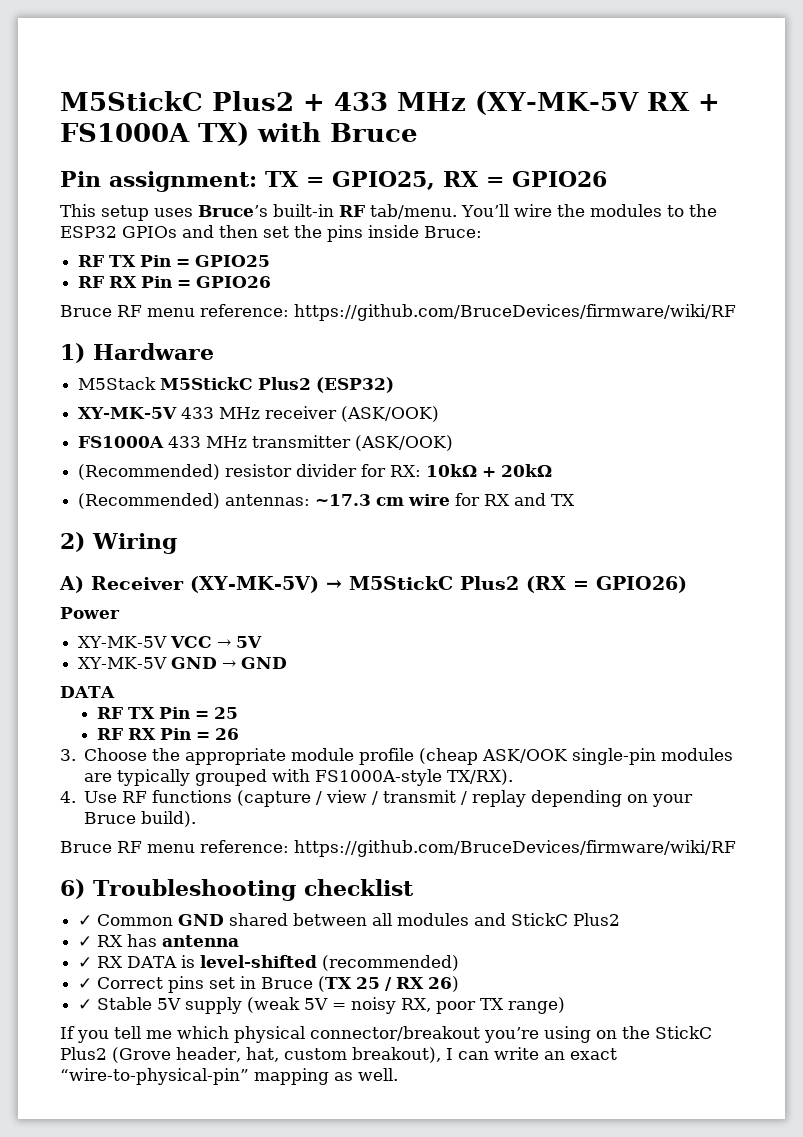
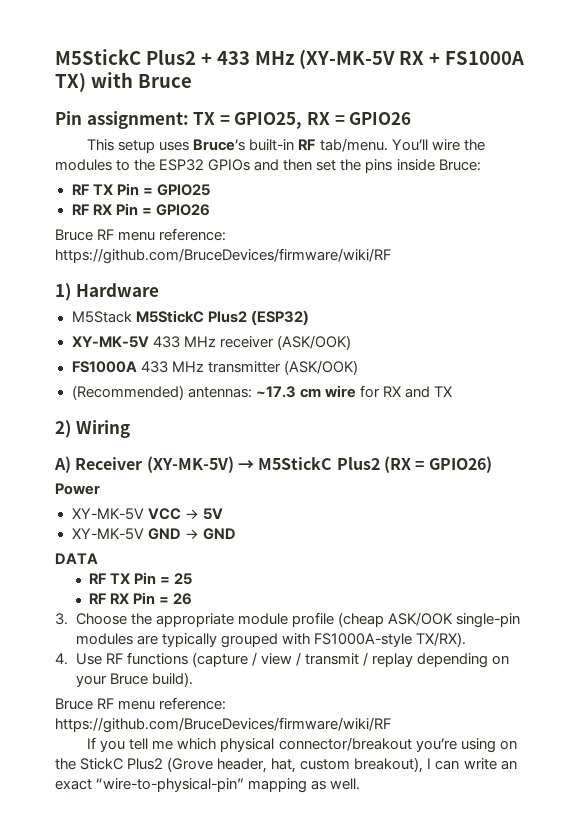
- (Recommended) resistor divider for RX: 10kΩ + 20kΩ
- 6) Troubleshooting checklist
- ✓ Common GND shared between all modules and StickC Plus2
- ✓ RX has antenna
- ✓ RX DATA is level-shifted (recommended)
- ✓ Correct pins set in Bruce (TX 25 / RX 26)
- ✓ Stable 5V supply (weak 5V = noisy RX, poor TX range)

